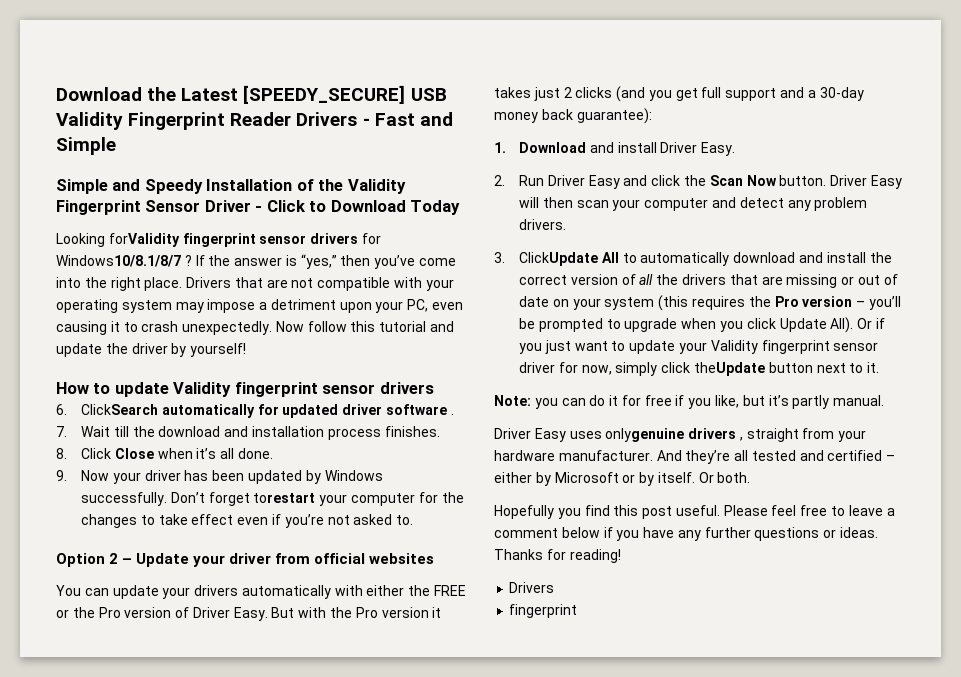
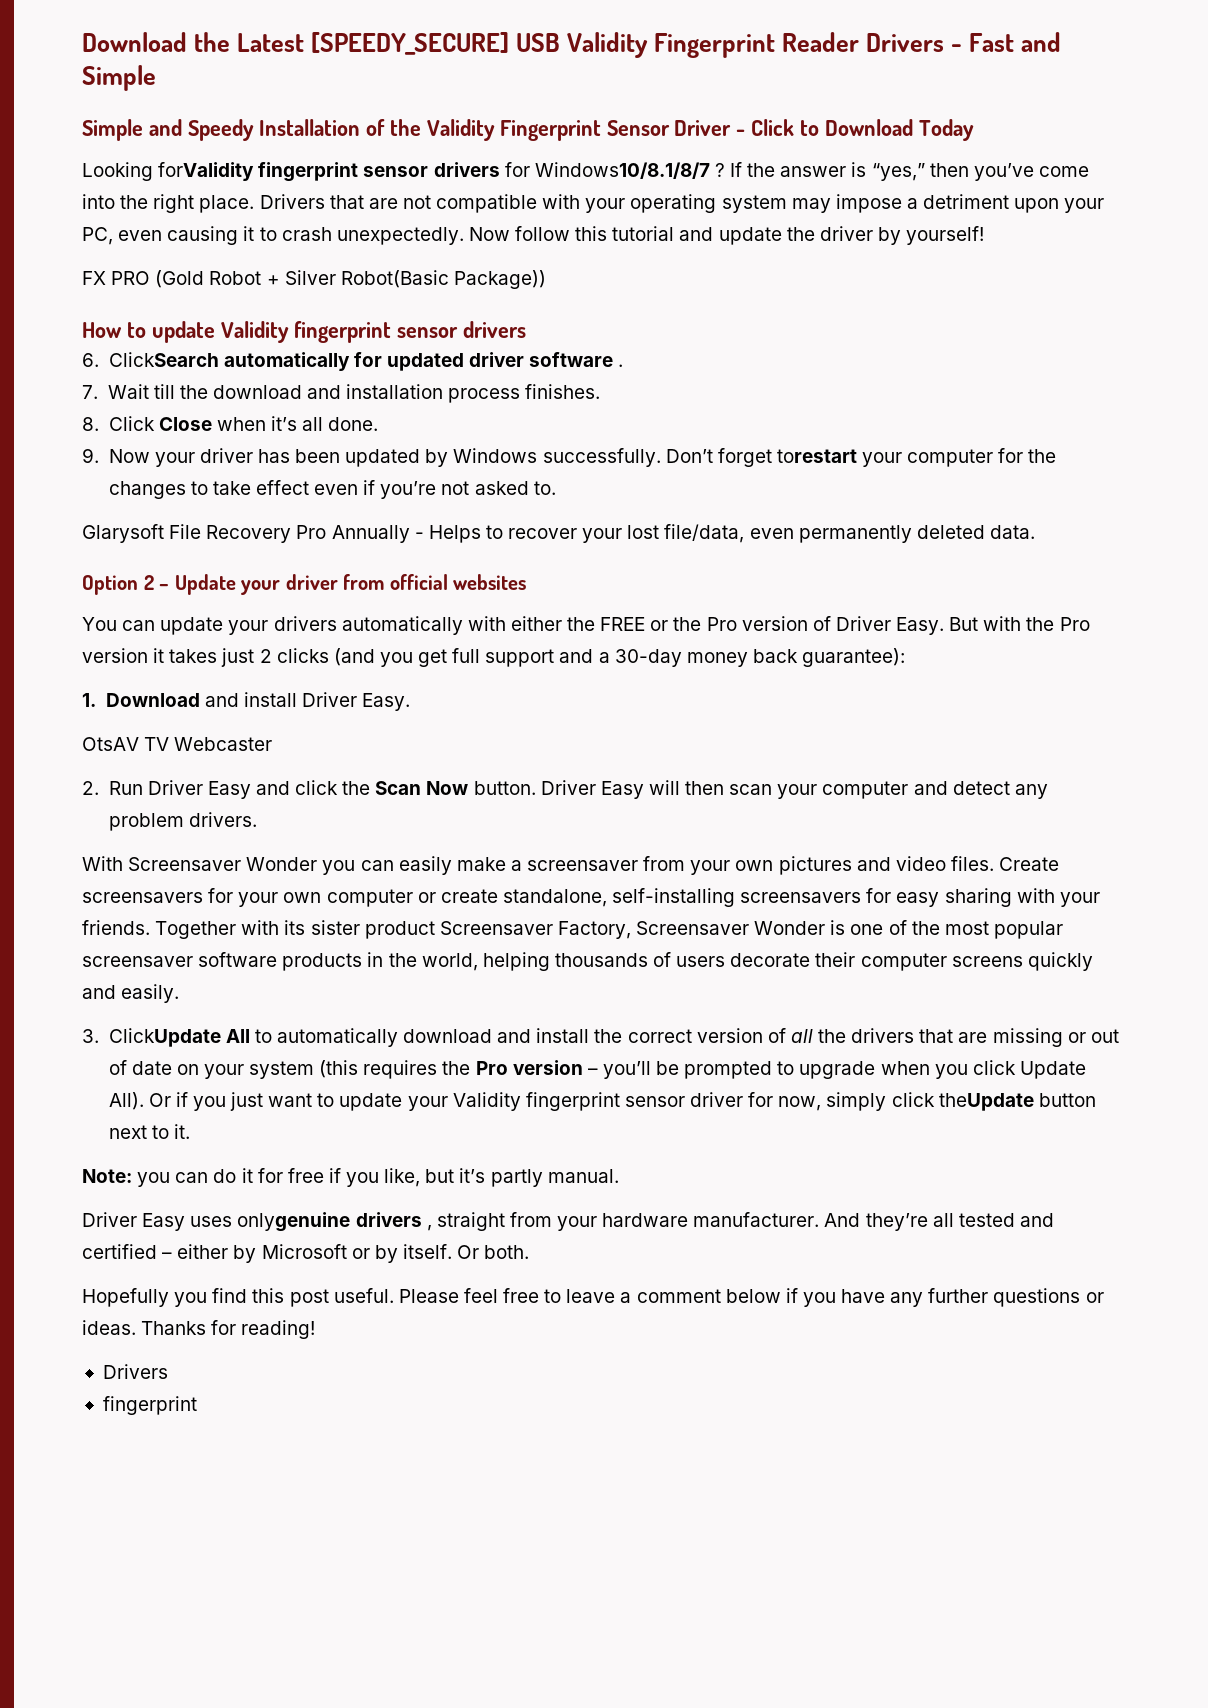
+ FX PRO (Gold Robot + Silver Robot(Basic Package))
+ Glarysoft File Recovery Pro Annually - Helps to recover your lost file/data, even permanently deleted data.
+ OtsAV TV Webcaster
+ With Screensaver Wonder you can easily make a screensaver from your own pictures and video files. Create screensavers for your own computer or create standalone, self-installing screensavers for easy sharing with your friends. Together with its sister product Screensaver Factory, Screensaver Wonder is one of the most popular screensaver software products in the world, helping thousands of users decorate their computer screens quickly and easily.

